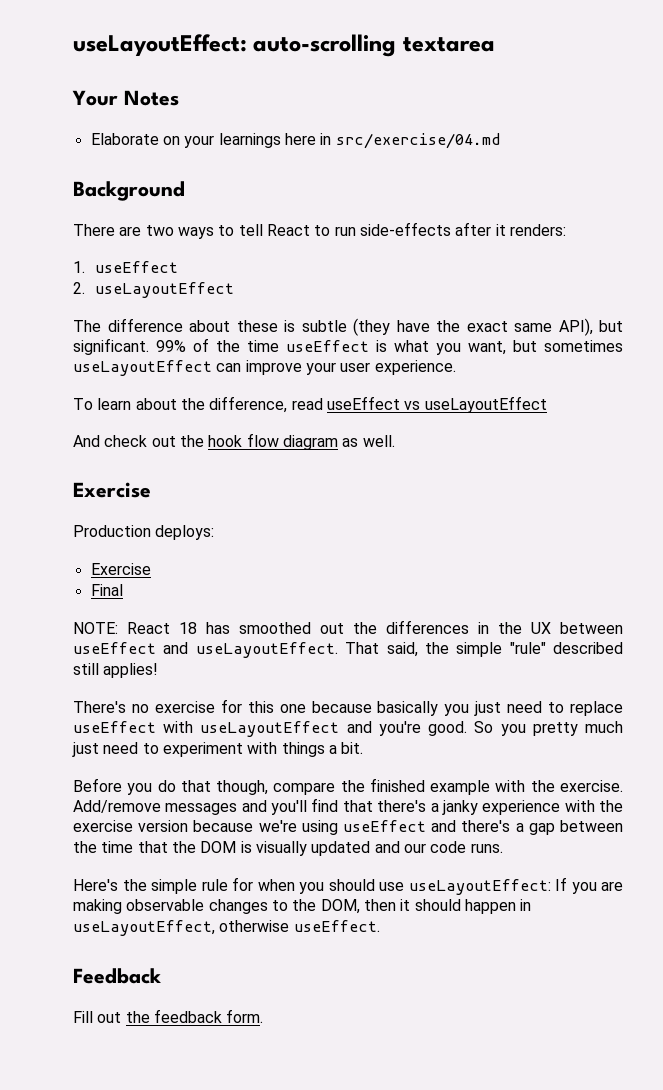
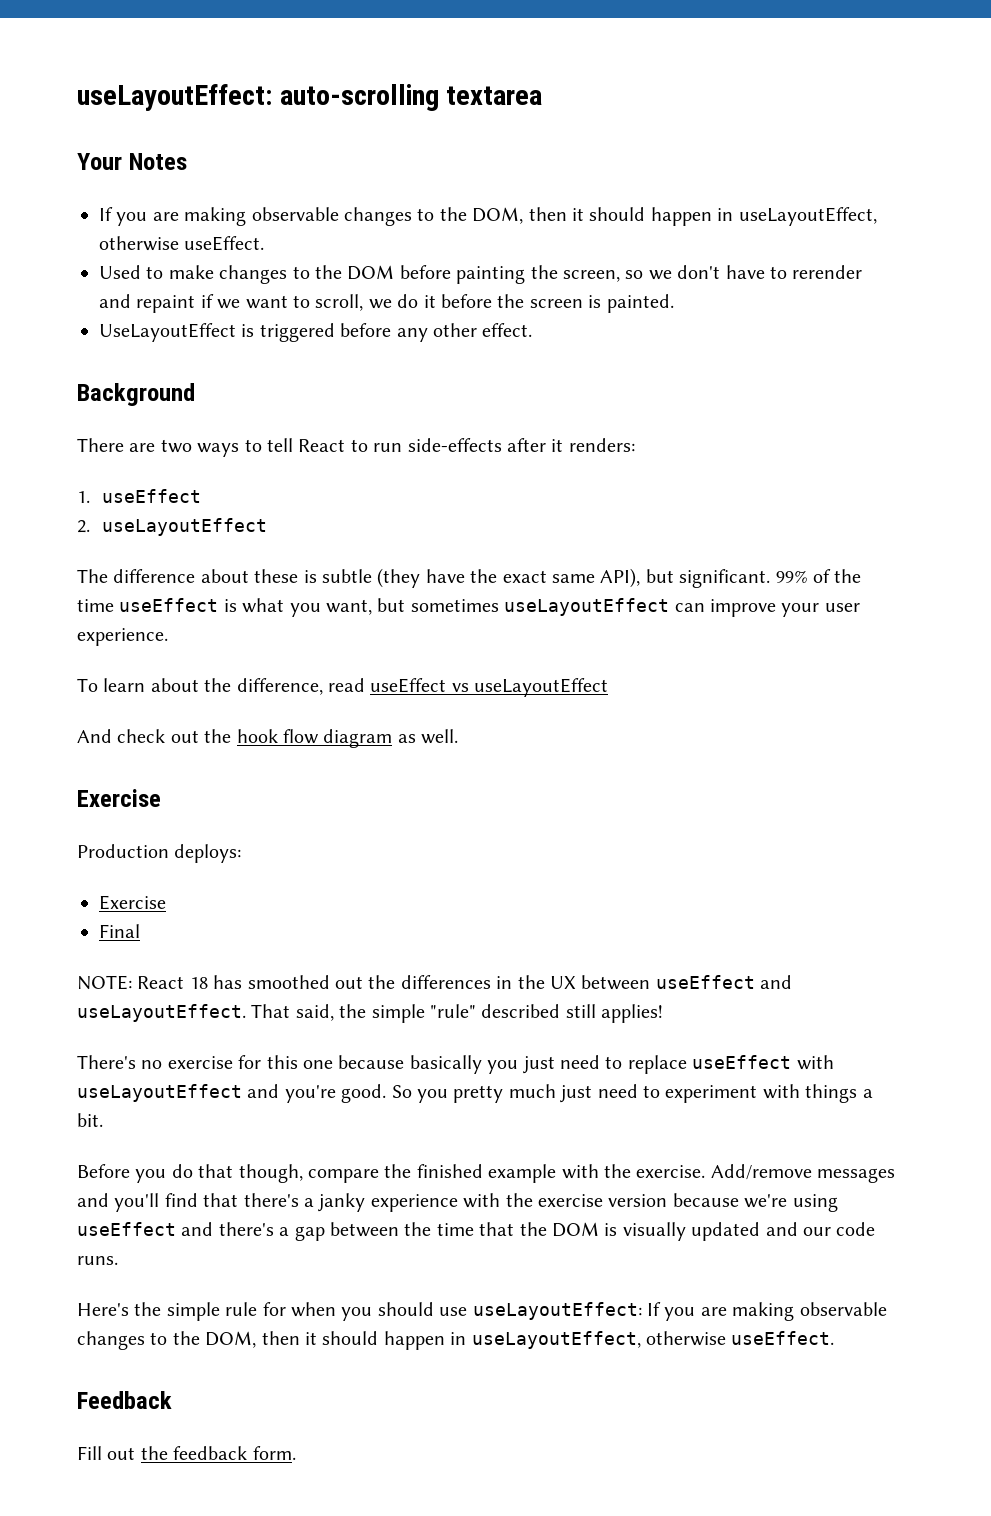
  Your Notes
- Elaborate on your learnings here in src/exercise/04.md
+ If you are making observable changes to the DOM, then it should happen in useLayoutEffect, otherwise useEffect.
+ Used to make changes to the DOM before painting the screen, so we don't have to rerender and repaint if we want to scroll, we do it before the screen is painted.
+ UseLayoutEffect is triggered before any other effect.

